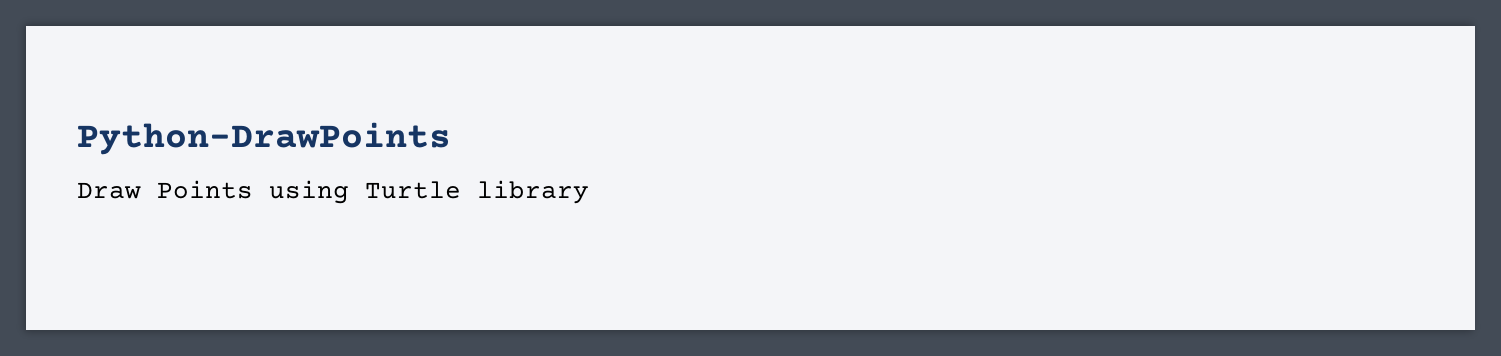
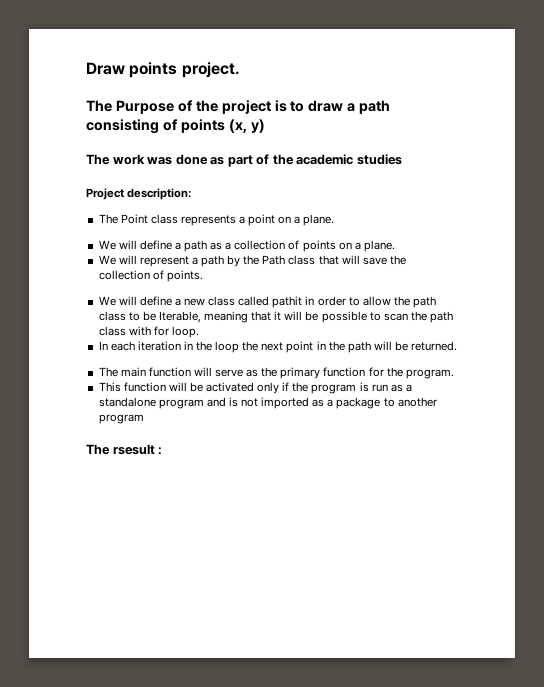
- Python-DrawPoints
- Draw Points using Turtle library
+ Draw points project.
+ The Purpose of the project is to draw a path consisting of points (x, y)
+ The work was done as part of the academic studies
+ Project description:
+ The Point class represents a point on a plane.
+ We will define a path as a collection of points on a plane.
+ We will represent a path by the Path class that will save the collection of points.
+ We will define a new class called pathit in order to allow the path class to be Iterable, meaning that it will be possible to scan the path class with for loop.
+ In each iteration in the loop the next point in the path will be returned.
+ The main function will serve as the primary function for the program.
+ This function will be activated only if the program is run as a standalone program and is not imported as a package to another program
+ The rsesult :

